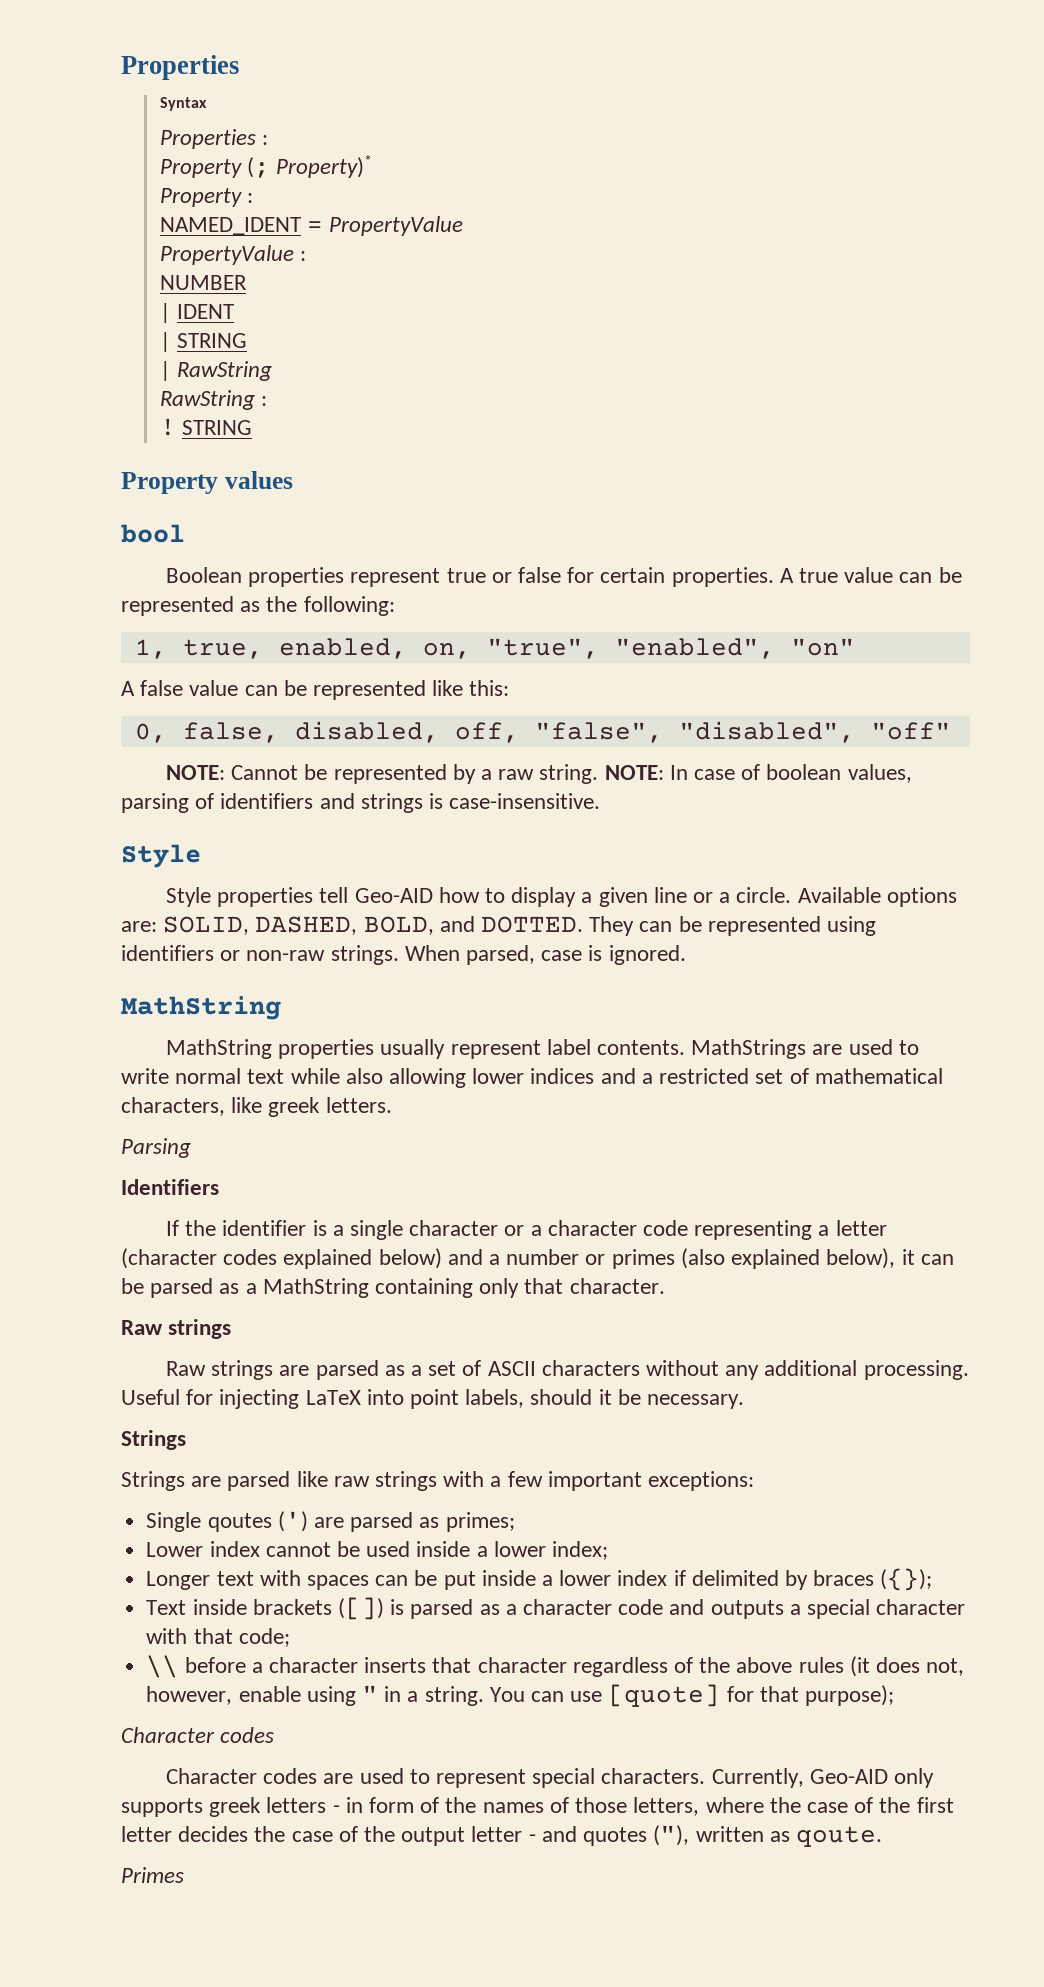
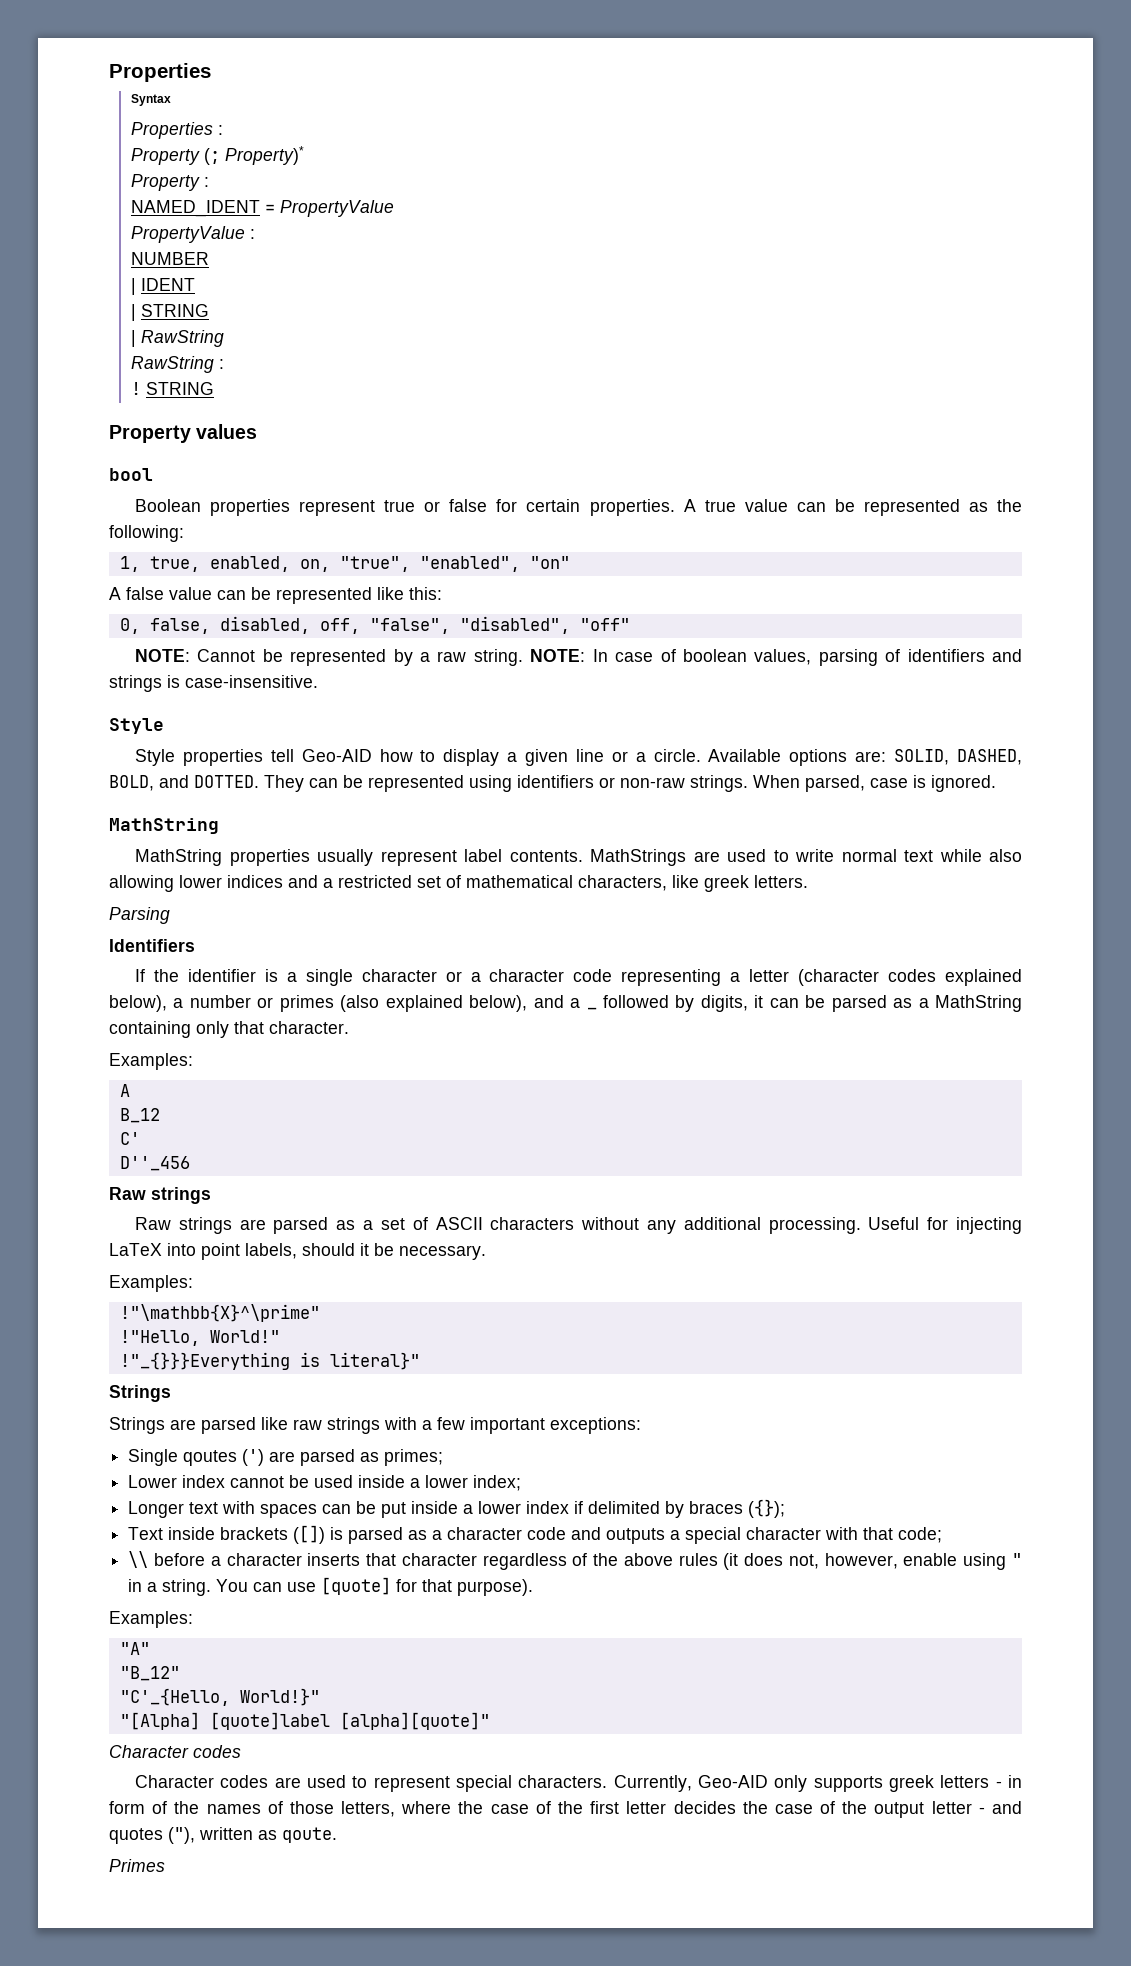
- If the identifier is a single character or a character code representing a letter (character codes explained below) and a number or primes (also explained below), it can be parsed as a MathString containing only that character.
+ If the identifier is a single character or a character code representing a letter (character codes explained below), a number or primes (also explained below), and a _ followed by digits, it can be parsed as a MathString containing only that character.
+ Examples:
+ A
+ B_12
+ C'
+ D''_456
  Useful for injecting LaTeX into point labels, should it be necessary.
+ Examples:
+ !"\mathbb{X}^\prime"
+ !"Hello, World!"
+ !"_{}}}Everything is literal}"
- You can use [quote] for that purpose);
+ You can use [quote] for that purpose).
+ Examples:
+ "A"
+ "B_12"
+ "C'_{Hello, World!}"
+ "[Alpha] [quote]label [alpha][quote]"

